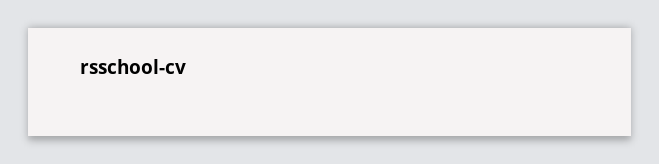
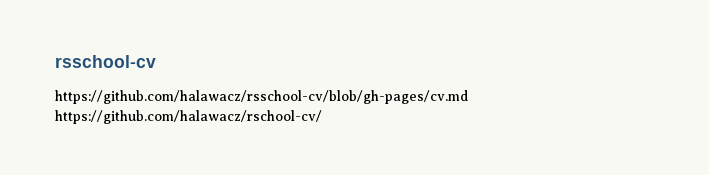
+ https://github.com/halawacz/rsschool-cv/blob/gh-pages/cv.md https://github.com/halawacz/rschool-cv/

